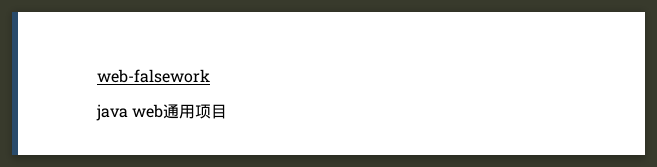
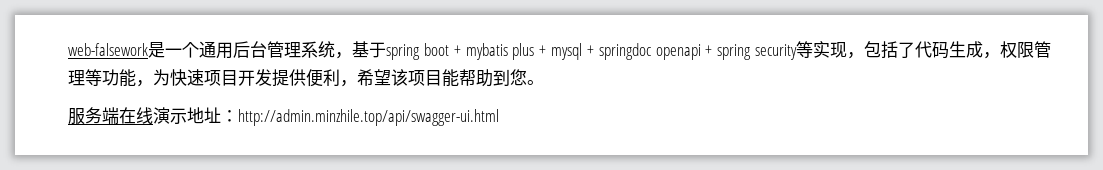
- web-falsework
- java web通用项目
+ web-falsework是一个通用后台管理系统，基于spring boot + mybatis plus + mysql + springdoc openapi + spring security等实现，包括了代码生成，权限管理等功能，为快速项目开发提供便利，希望该项目能帮助到您。
+ 服务端在线演示地址：http://admin.minzhile.top/api/swagger-ui.html

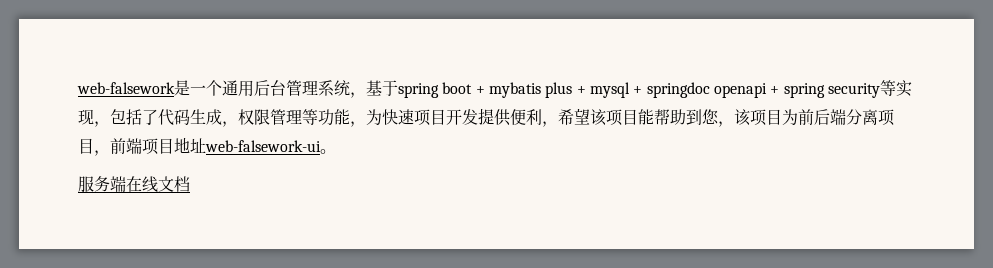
- web-falsework是一个通用后台管理系统，基于spring boot + mybatis plus + mysql + springdoc openapi + spring security等实现，包括了代码生成，权限管理等功能，为快速项目开发提供便利，希望该项目能帮助到您。
+ web-falsework是一个通用后台管理系统，基于spring boot + mybatis plus + mysql + springdoc openapi + spring security等实现，包括了代码生成，权限管理等功能，为快速项目开发提供便利，希望该项目能帮助到您，该项目为前后端分离项目，前端项目地址web-falsework-ui。
- 服务端在线演示地址：http://admin.minzhile.top/api/swagger-ui.html
+ 服务端在线文档

